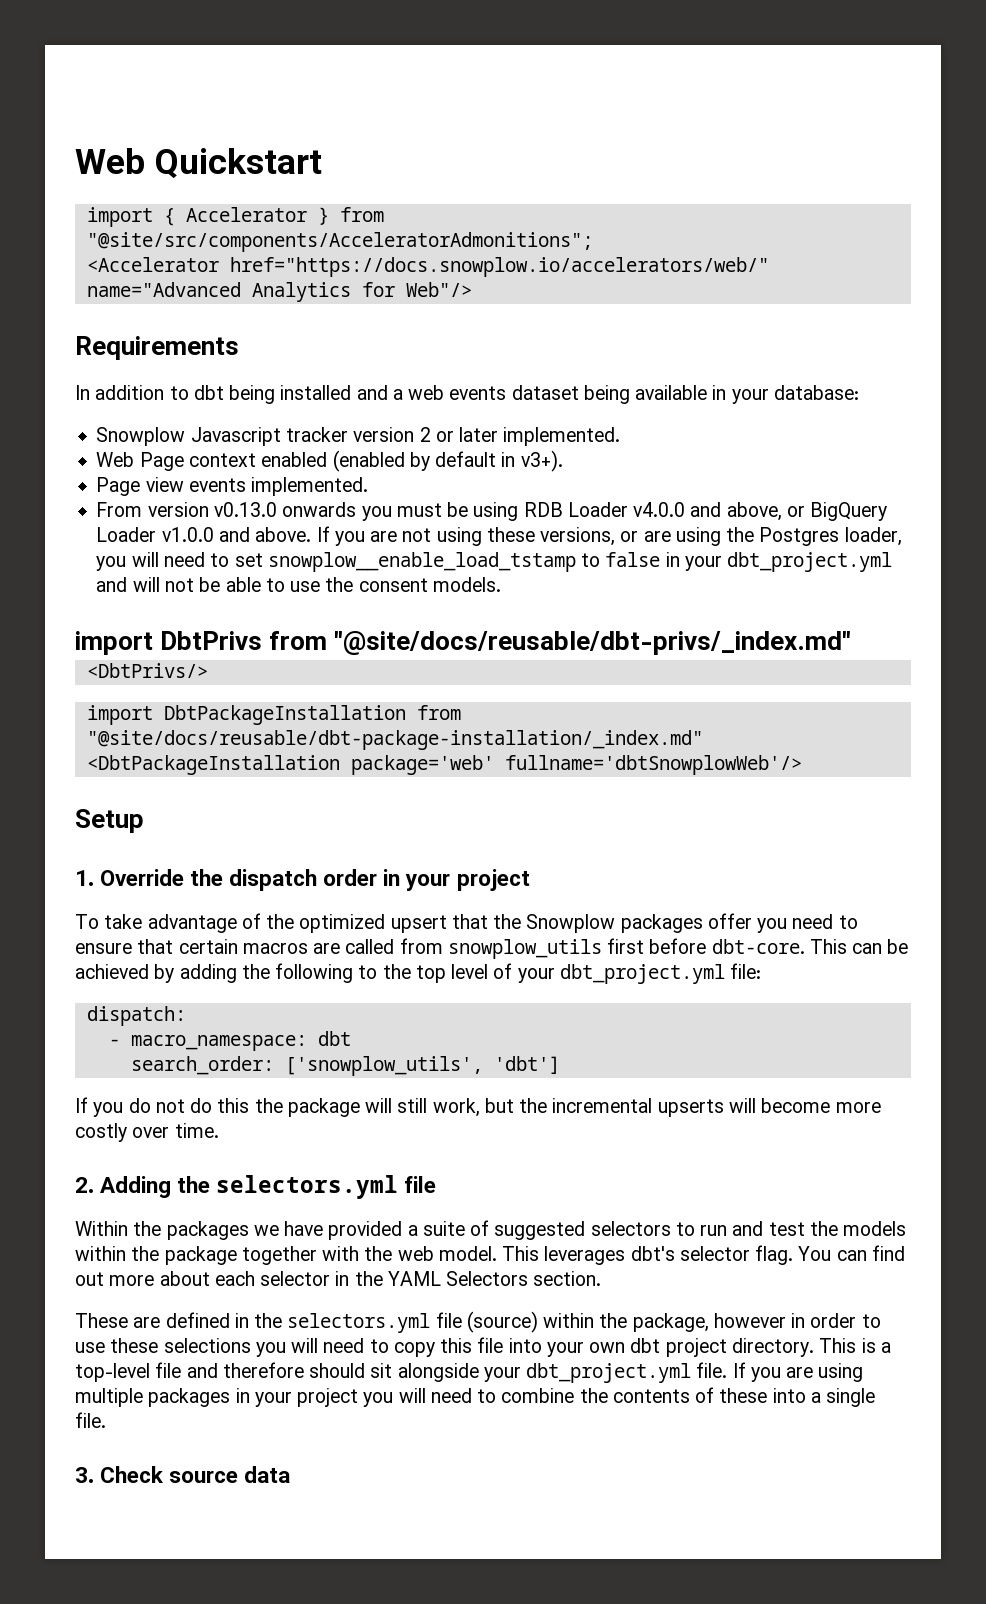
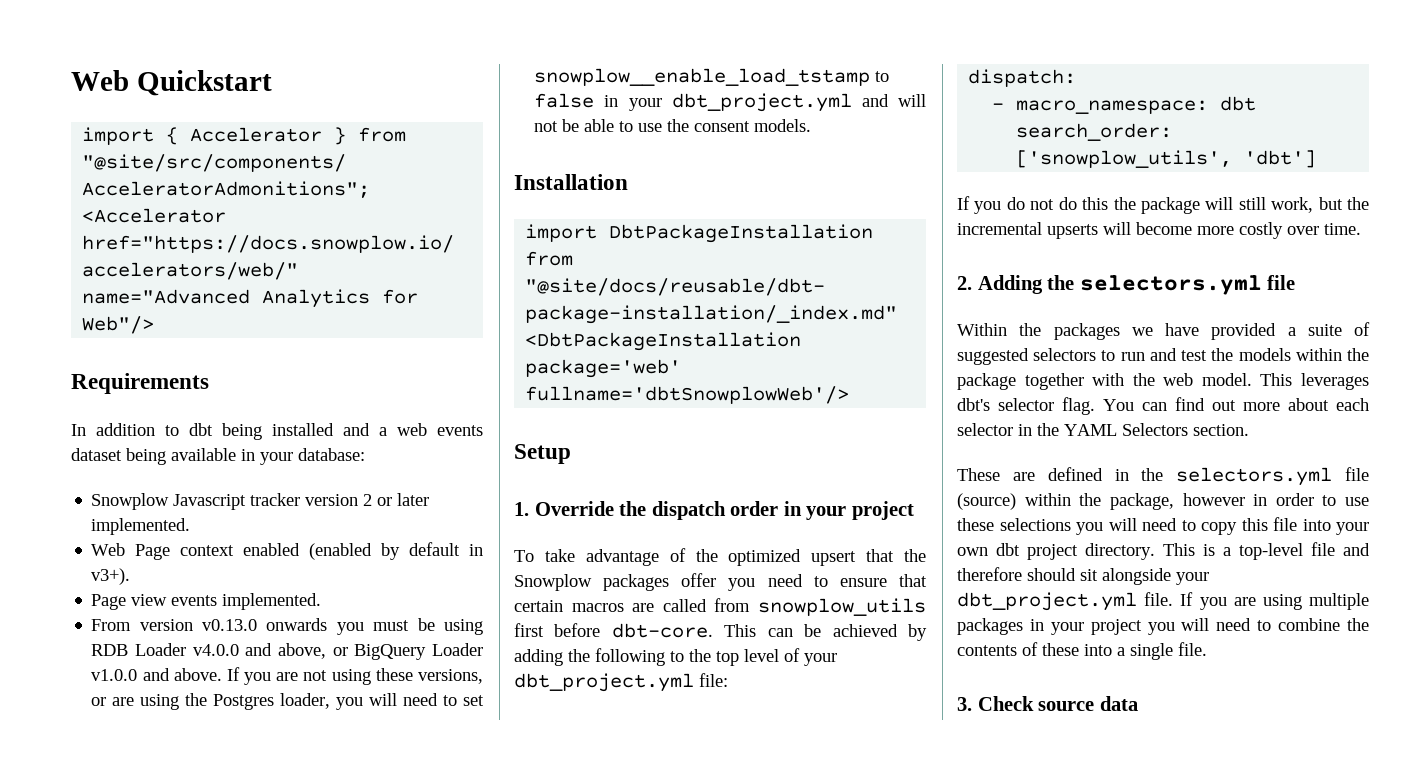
- import DbtPrivs from "@site/docs/reusable/dbt-privs/_index.md"
- <DbtPrivs/>
+ Installation

